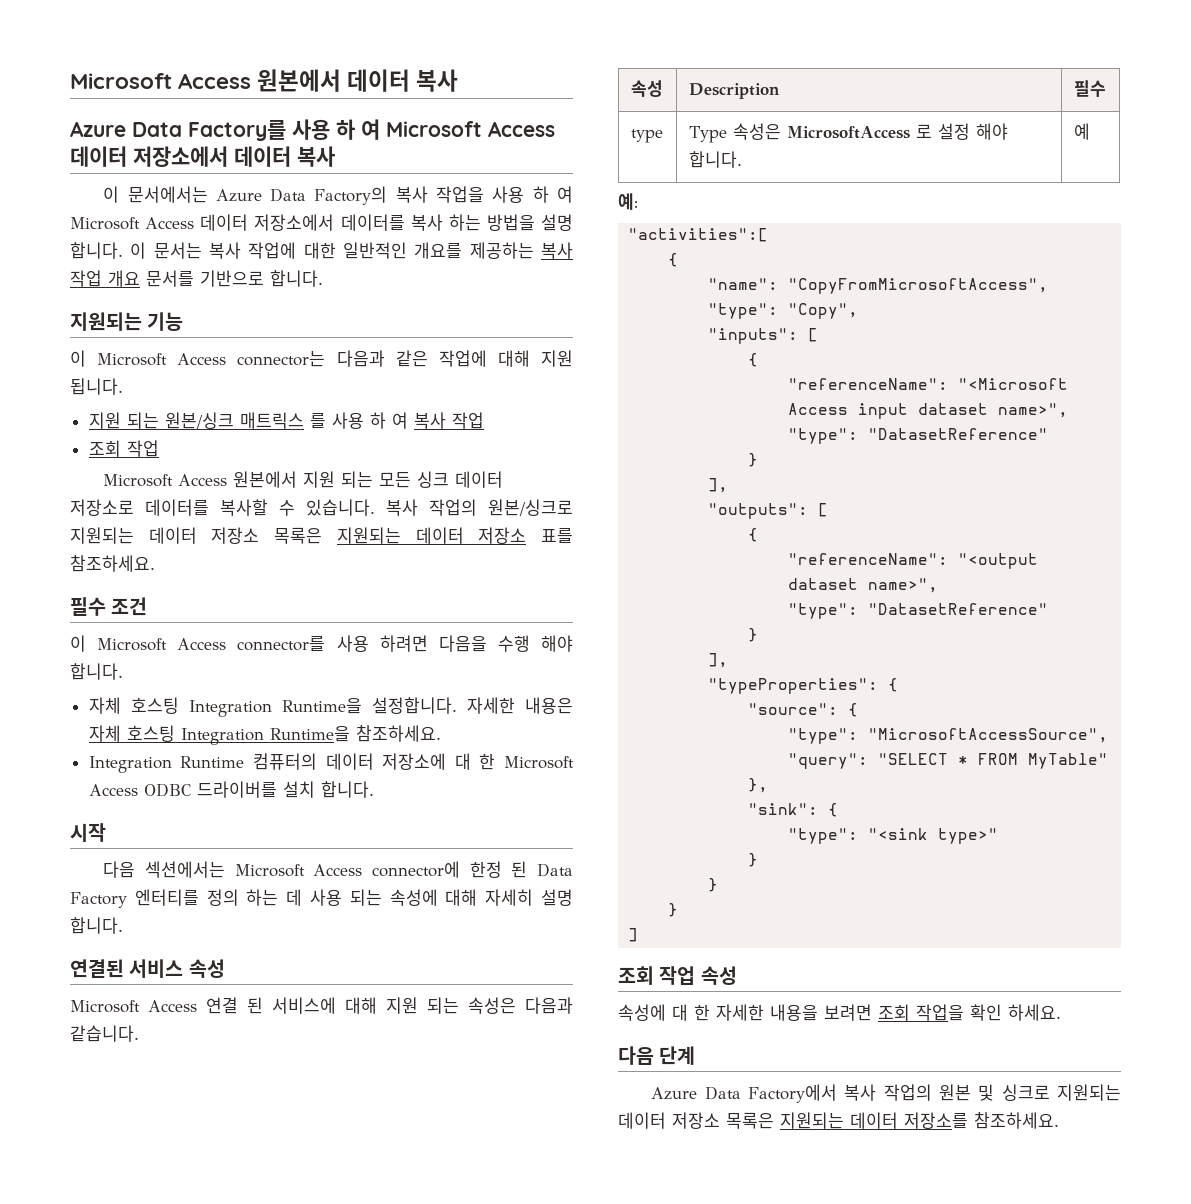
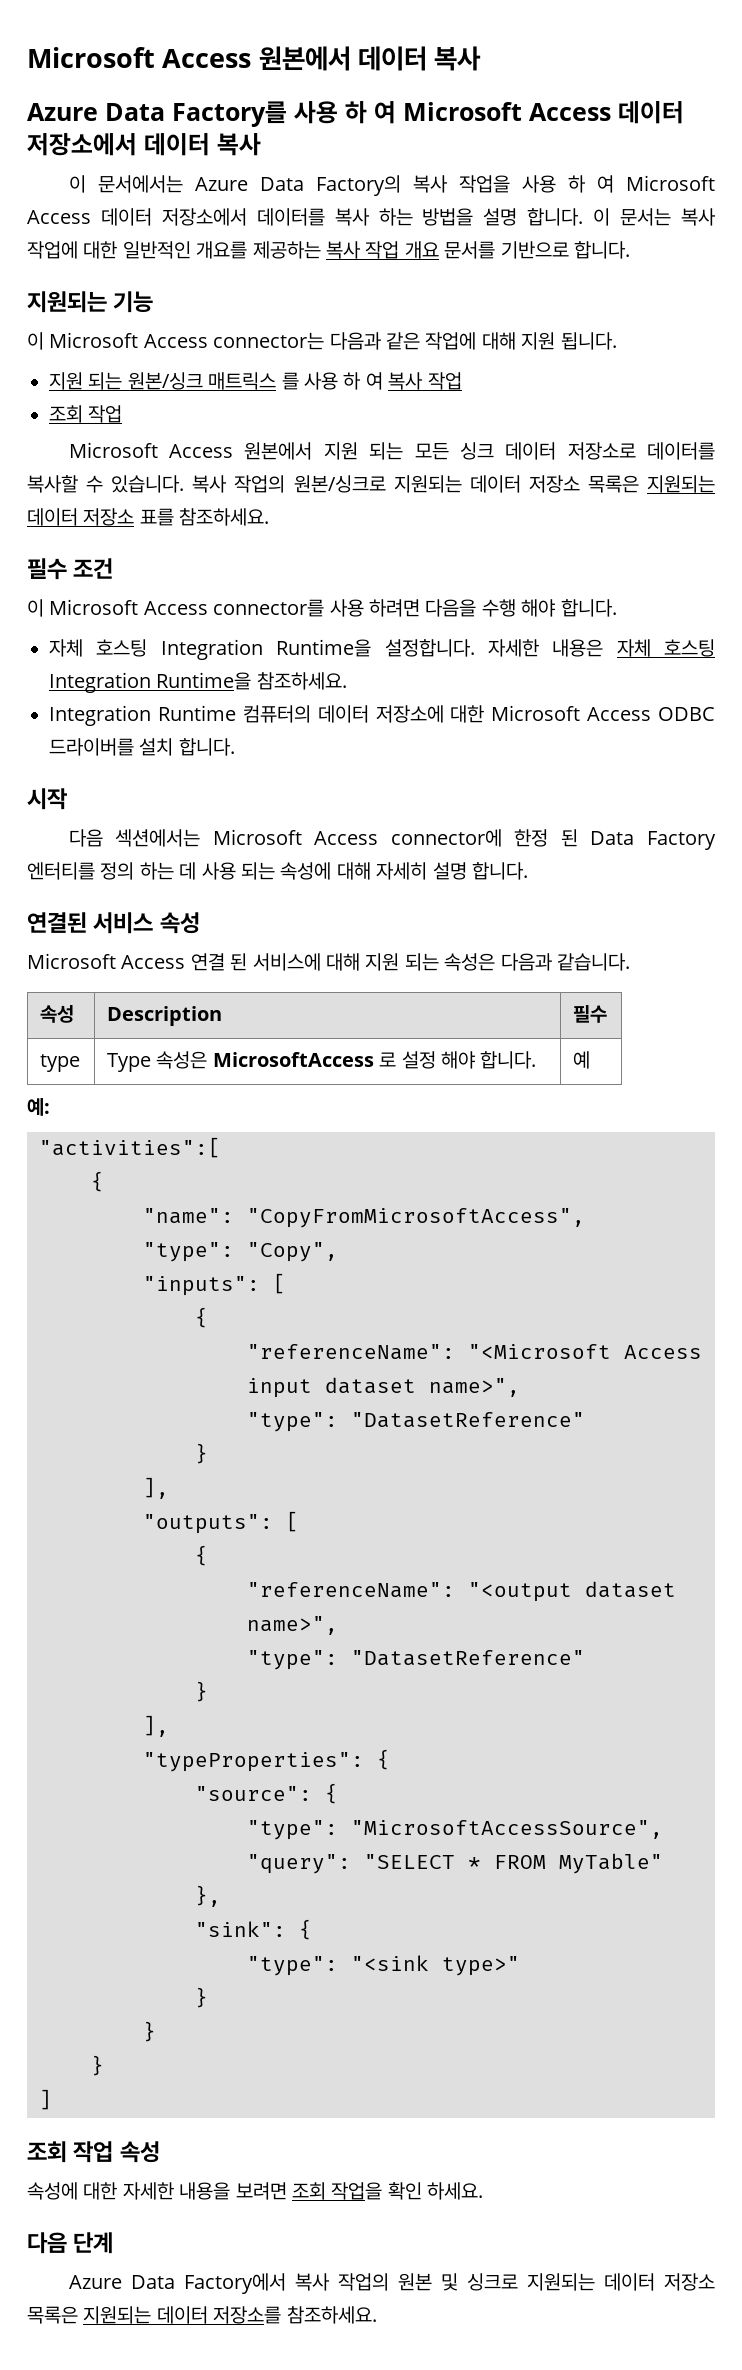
- Integration Runtime 컴퓨터의 데이터 저장소에 대 한 Microsoft Access ODBC 드라이버를 설치 합니다.
+ Integration Runtime 컴퓨터의 데이터 저장소에 대한 Microsoft Access ODBC 드라이버를 설치 합니다.
- 속성에 대 한 자세한 내용을 보려면 조회 작업을 확인 하세요.
+ 속성에 대한 자세한 내용을 보려면 조회 작업을 확인 하세요.

